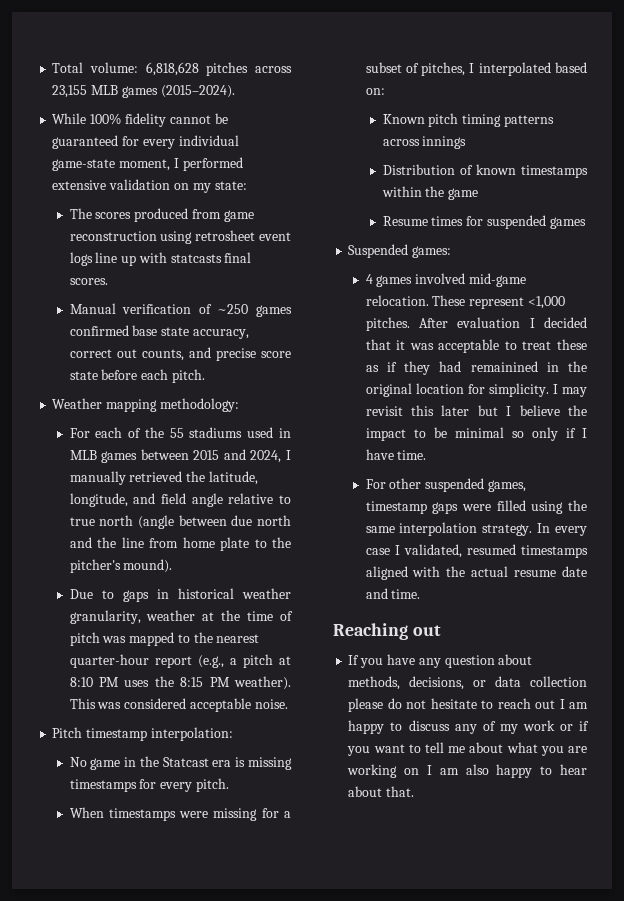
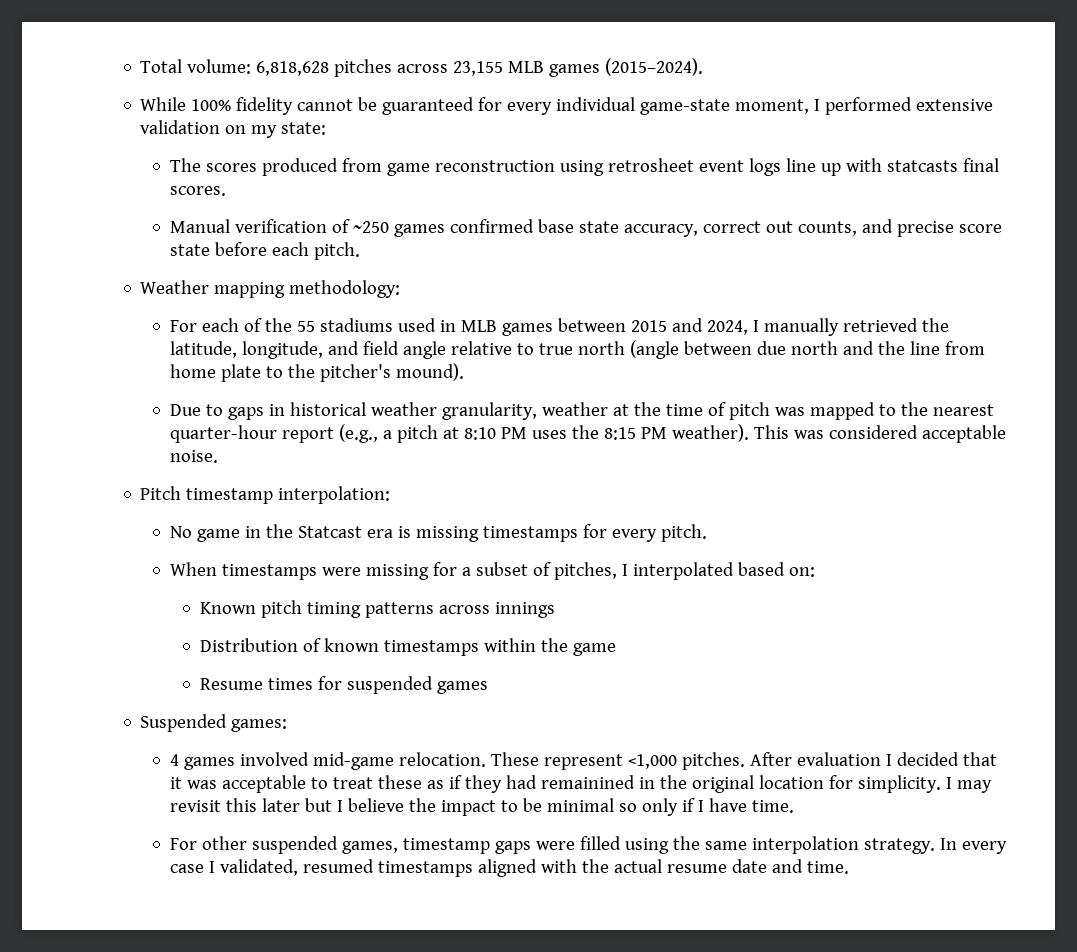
- Reaching out
- If you have any question about methods, decisions, or data collection please do not hesitate to reach out I am happy to discuss any of my work or if you want to tell me about what you are working on I am also happy to hear about that.

